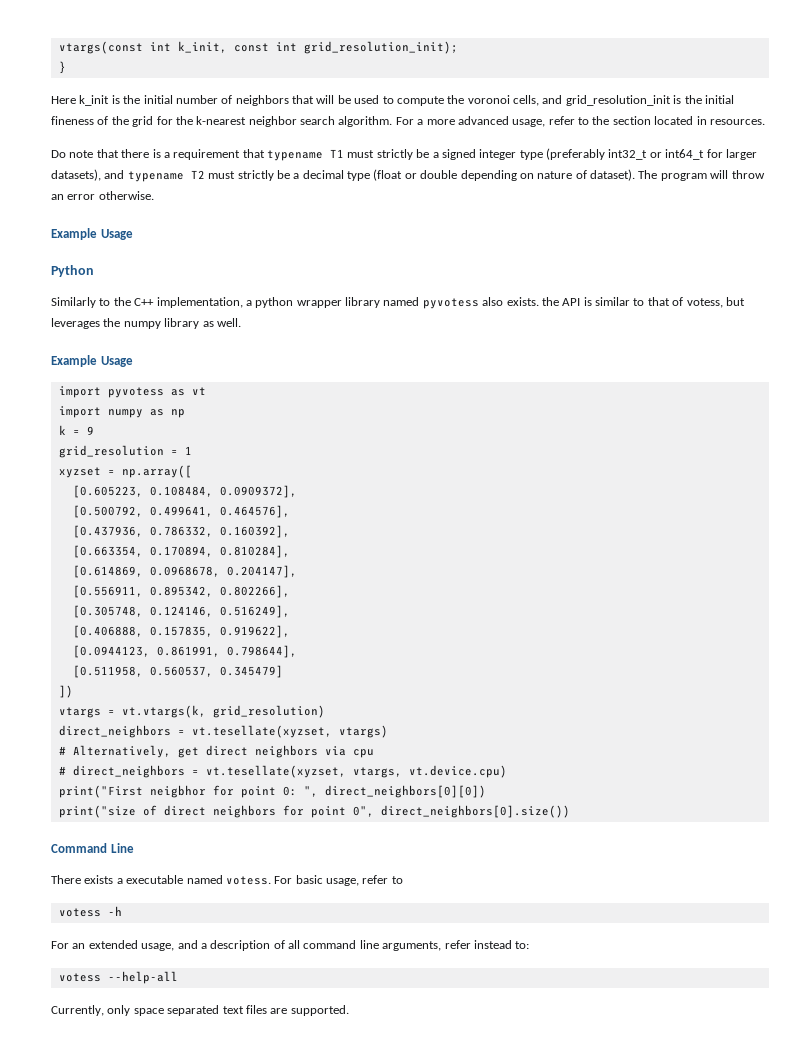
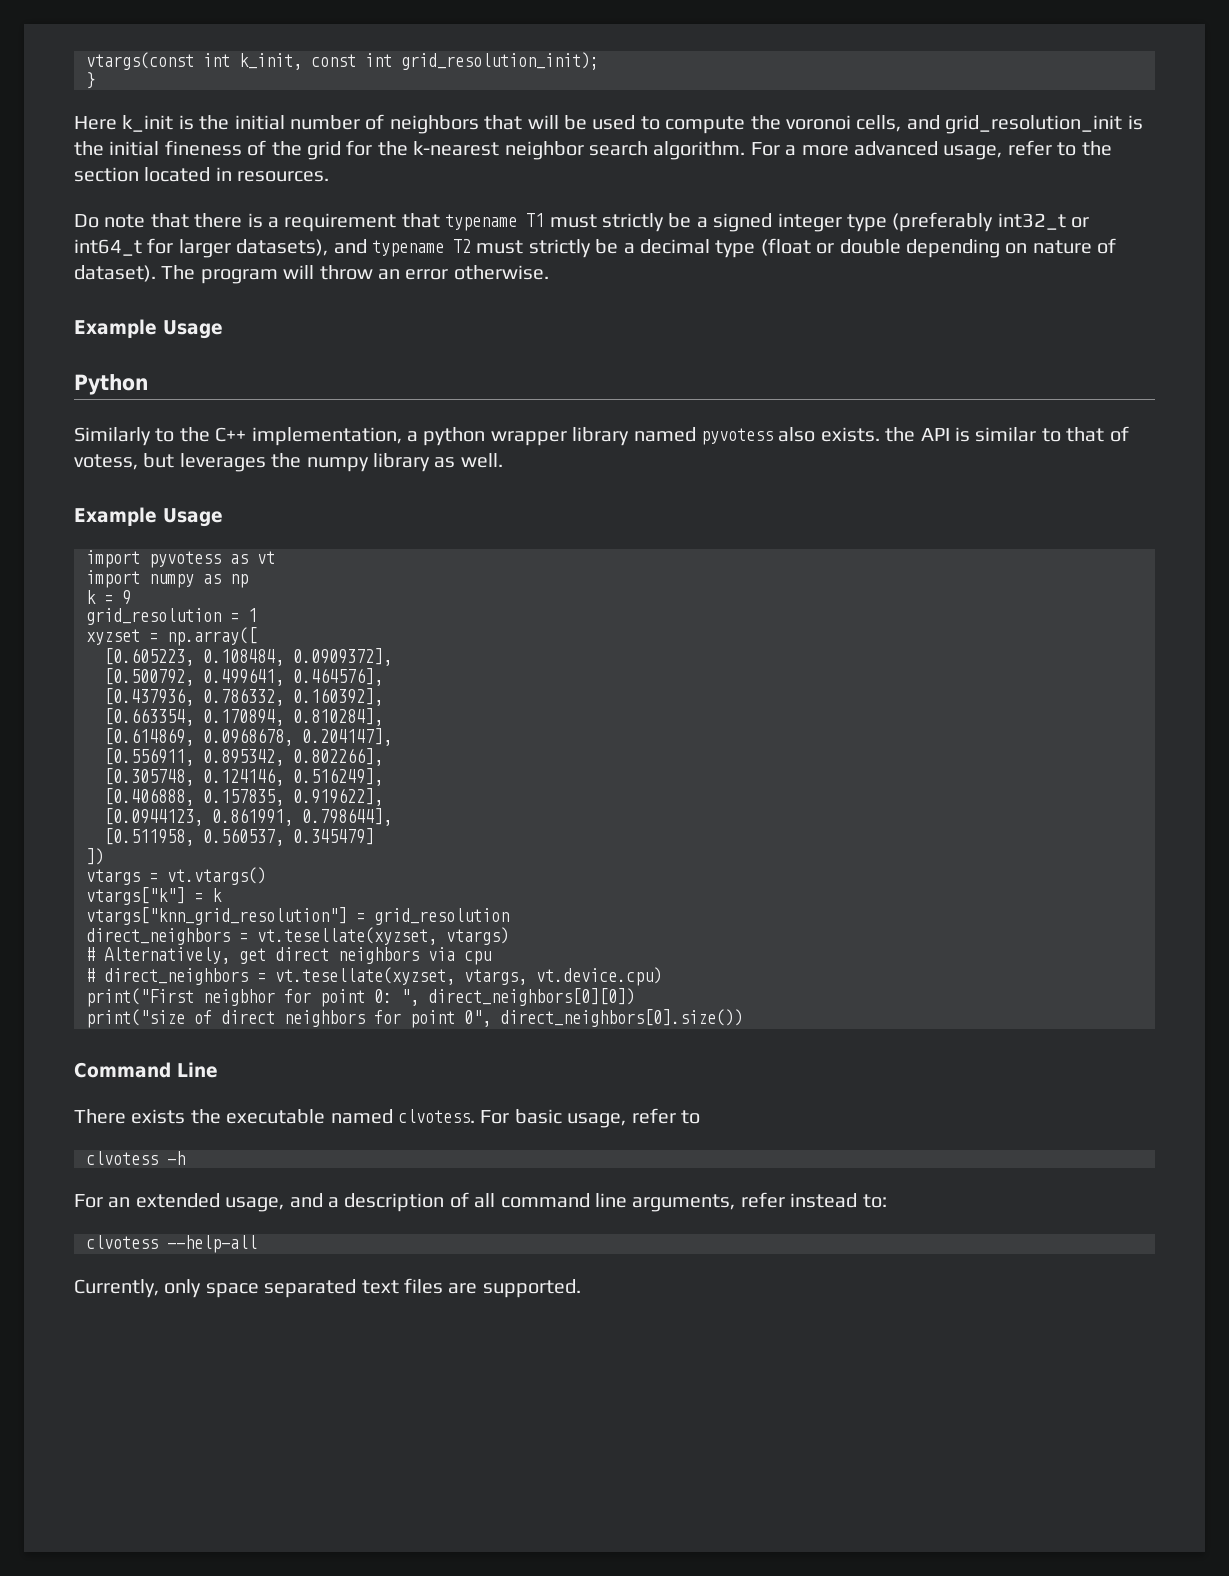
- vtargs = vt.vtargs(k, grid_resolution)
+ vtargs = vt.vtargs()
+ vtargs["k"] = k
+ vtargs["knn_grid_resolution"] = grid_resolution
- There exists a executable named votess.
+ There exists the executable named clvotess.
- votess -h
+ clvotess -h
- votess --help-all
+ clvotess --help-all

